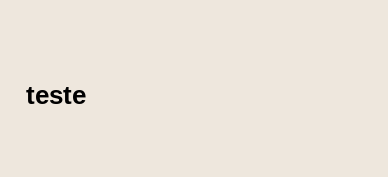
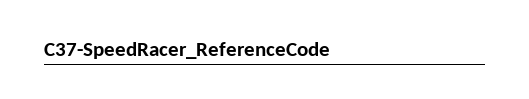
- teste
+ C37-SpeedRacer_ReferenceCode

